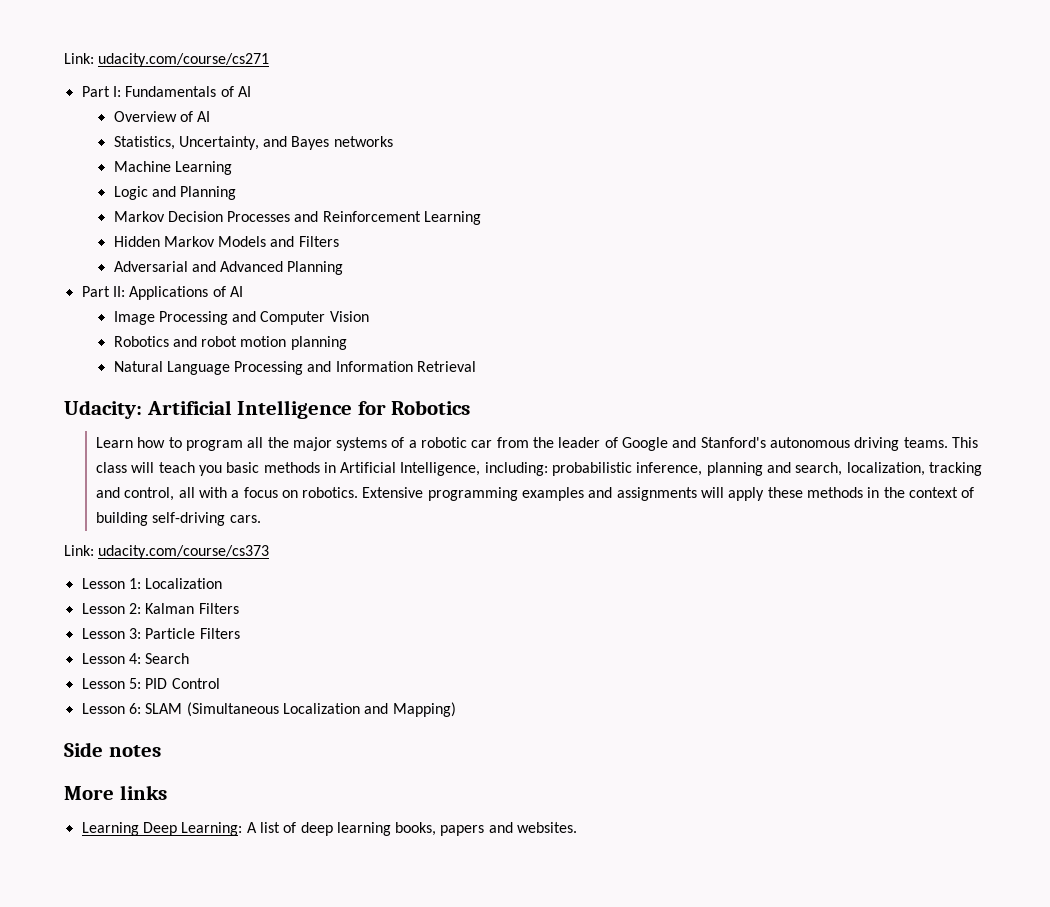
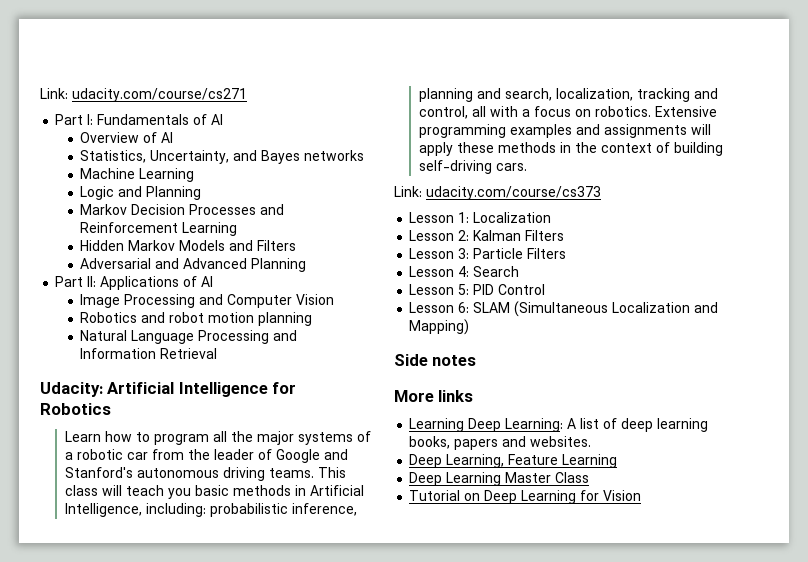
+ Deep Learning, Feature Learning
+ Deep Learning Master Class
+ Tutorial on Deep Learning for Vision

